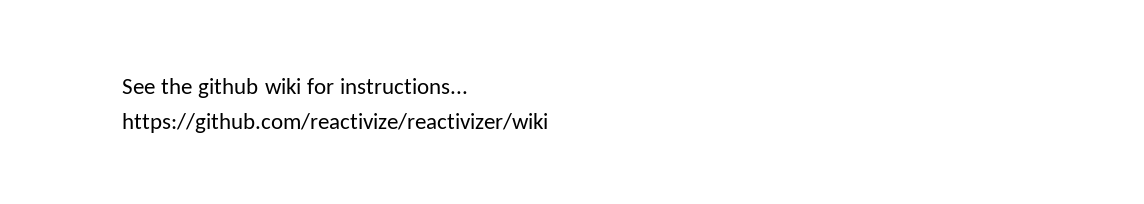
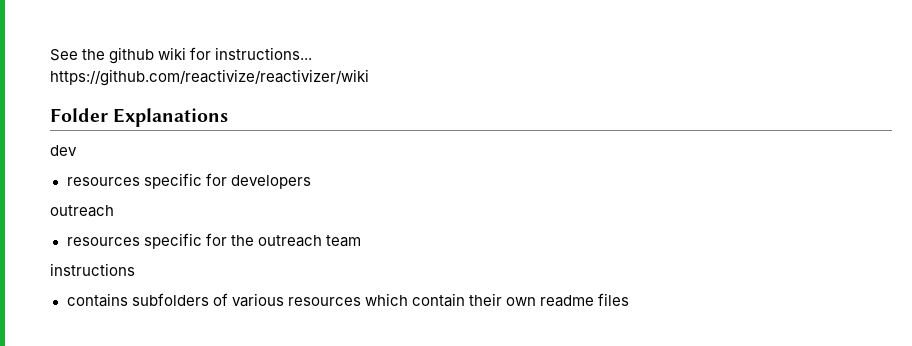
+ Folder Explanations
+ dev
+ resources specific for developers
+ outreach
+ resources specific for the outreach team
+ instructions
+ contains subfolders of various resources which contain their own readme files

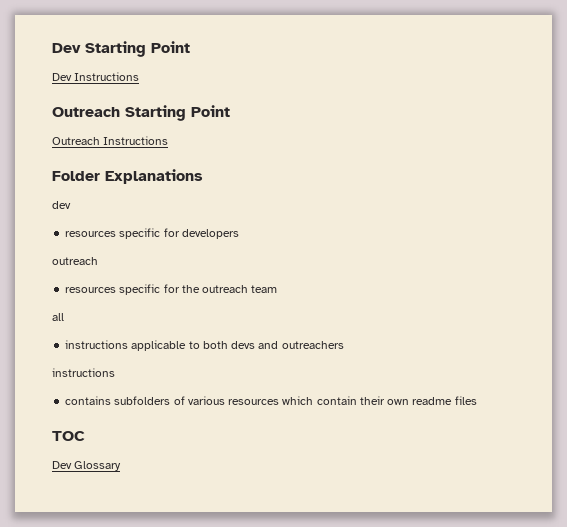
- See the github wiki for instructions...
- https://github.com/reactivize/reactivizer/wiki
+ Dev Starting Point
+ Dev Instructions
+ Outreach Starting Point
+ Outreach Instructions
+ all
+ instructions applicable to both devs and outreachers
+ TOC
+ Dev Glossary

